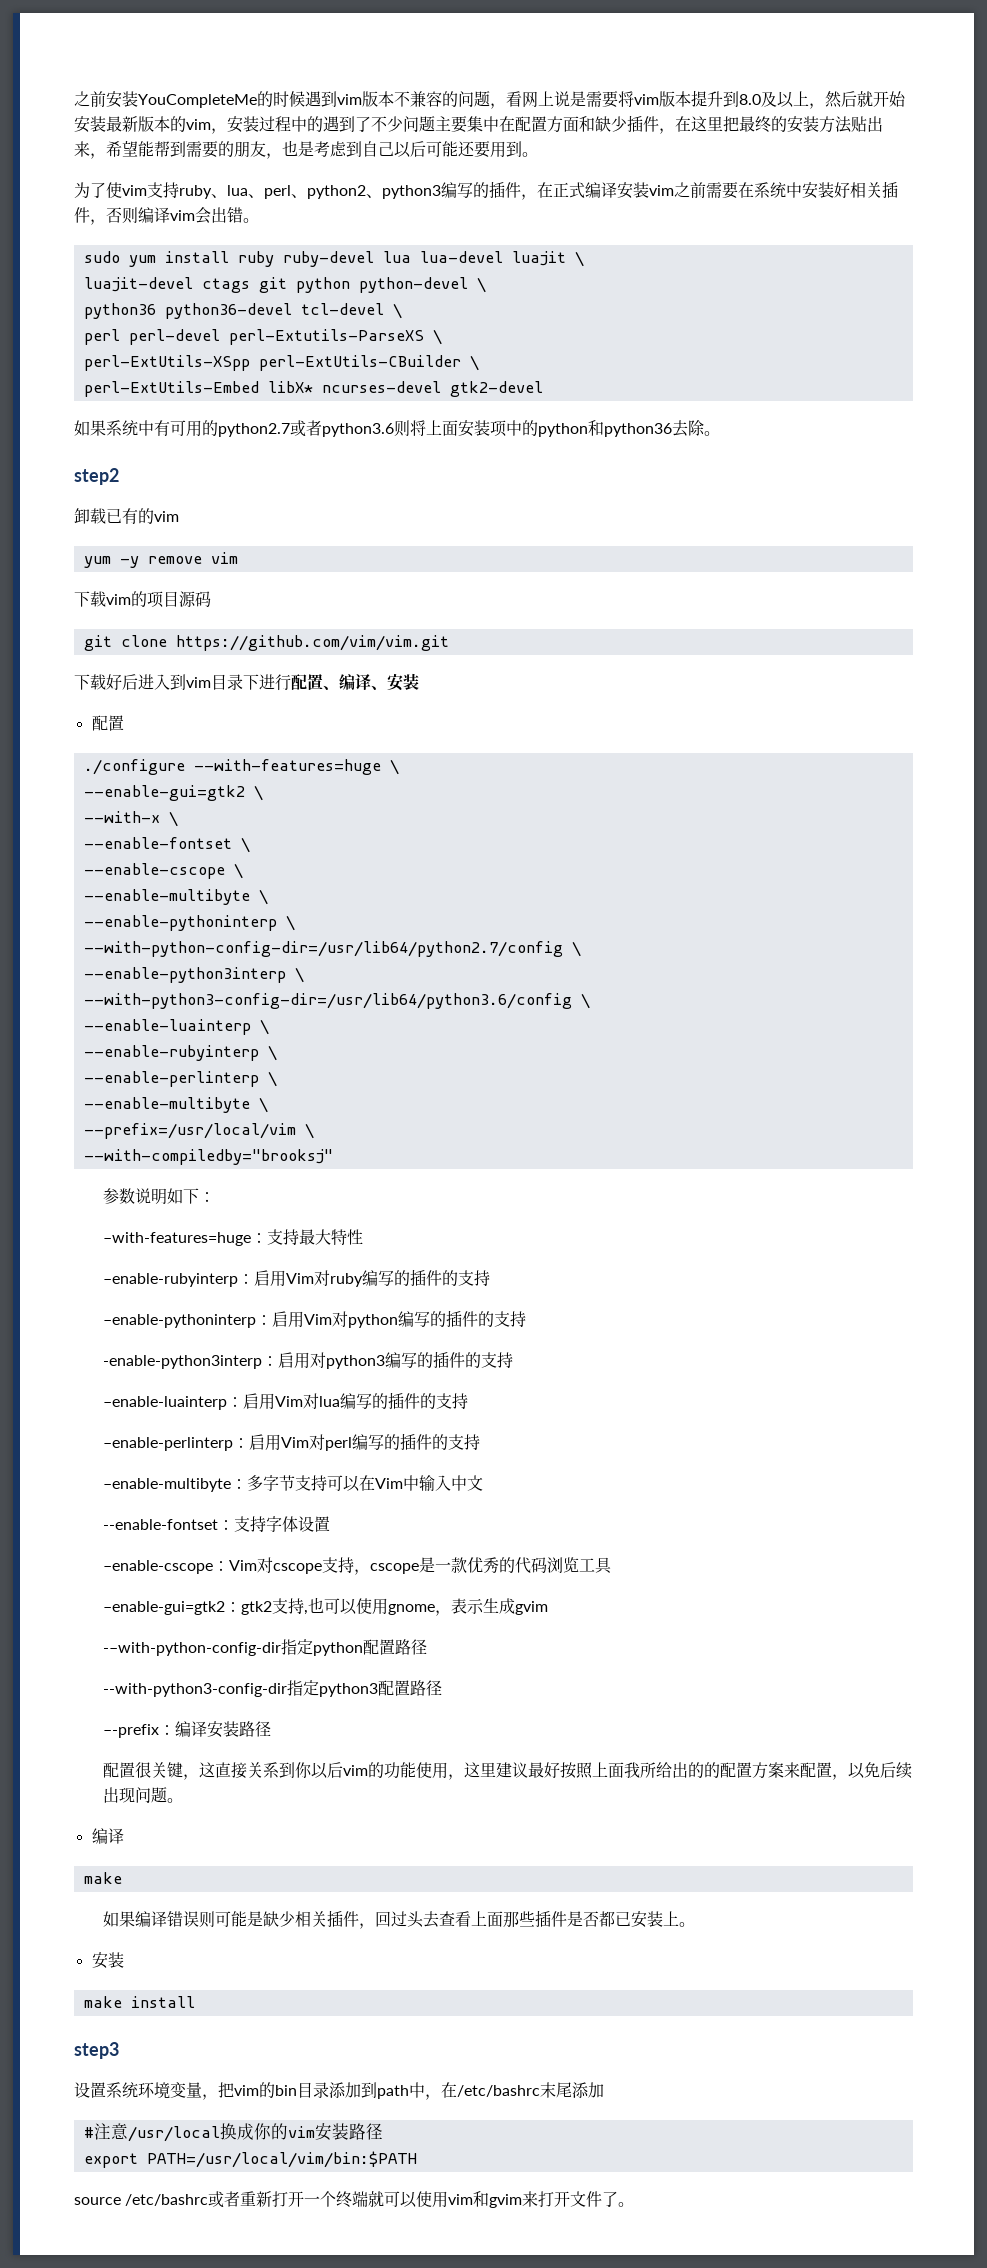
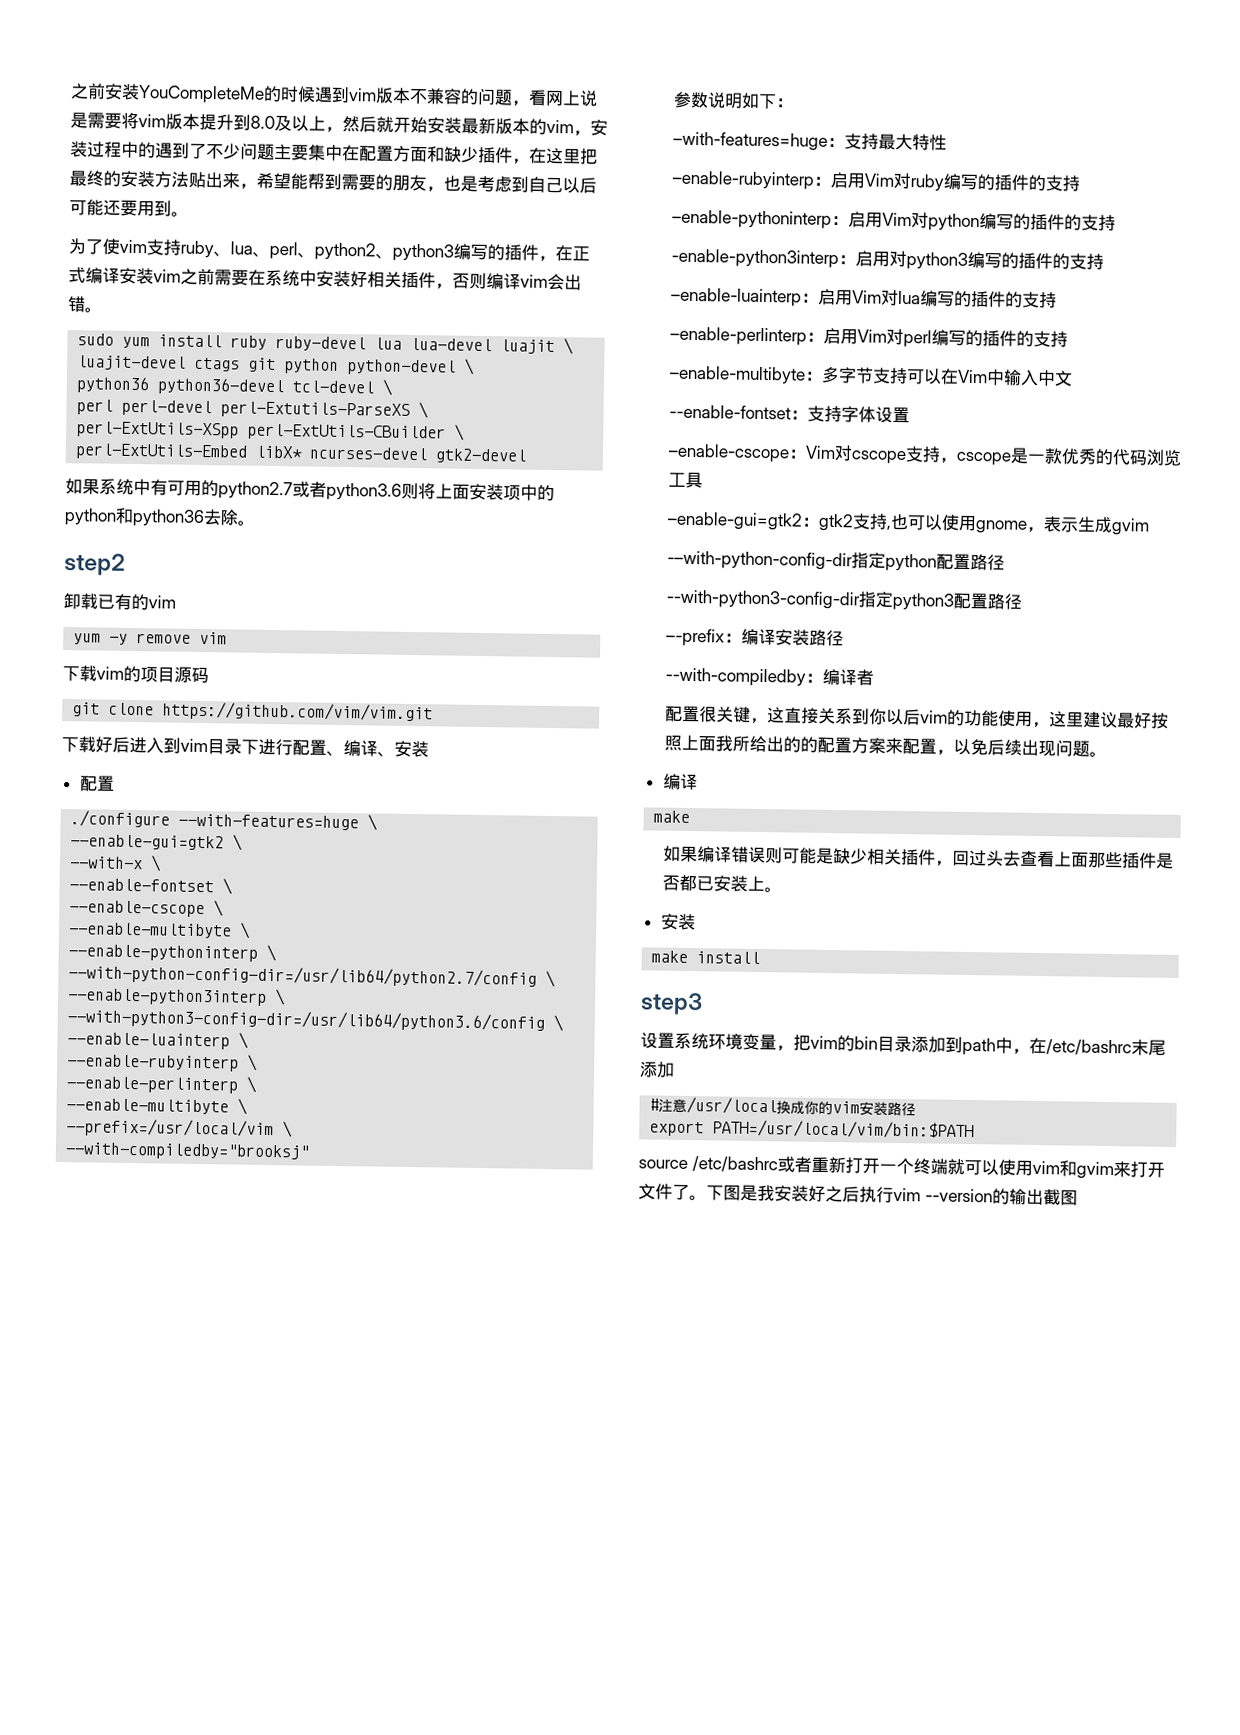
+ --with-compiledby：编译者
+ 下图是我安装好之后执行vim --version的输出截图

